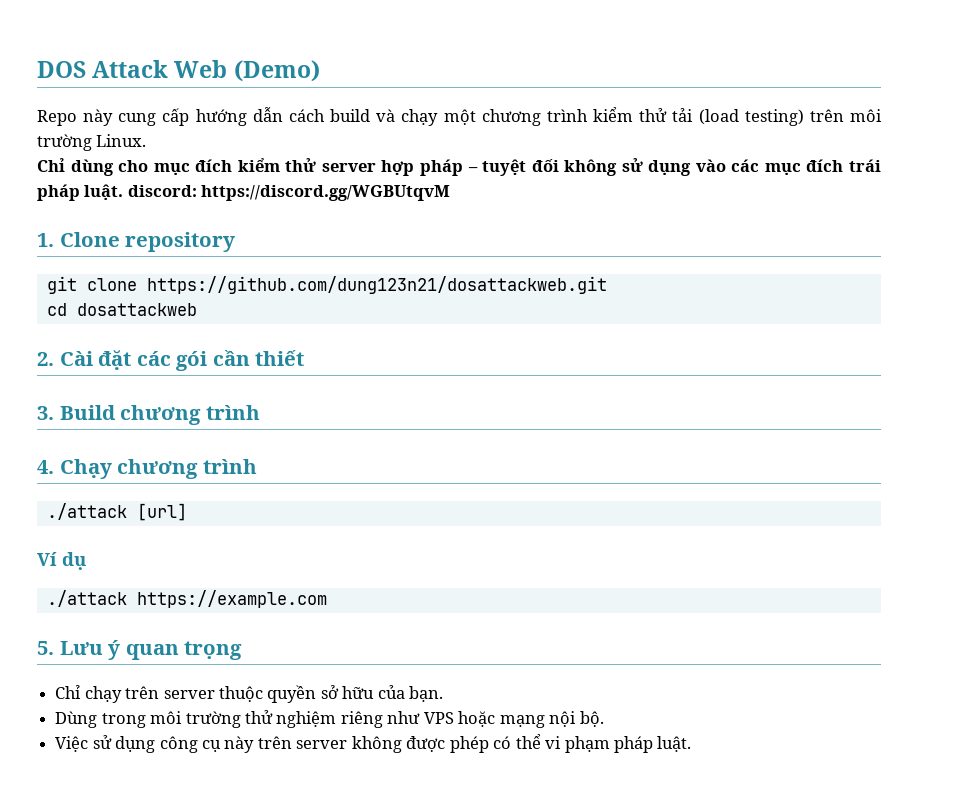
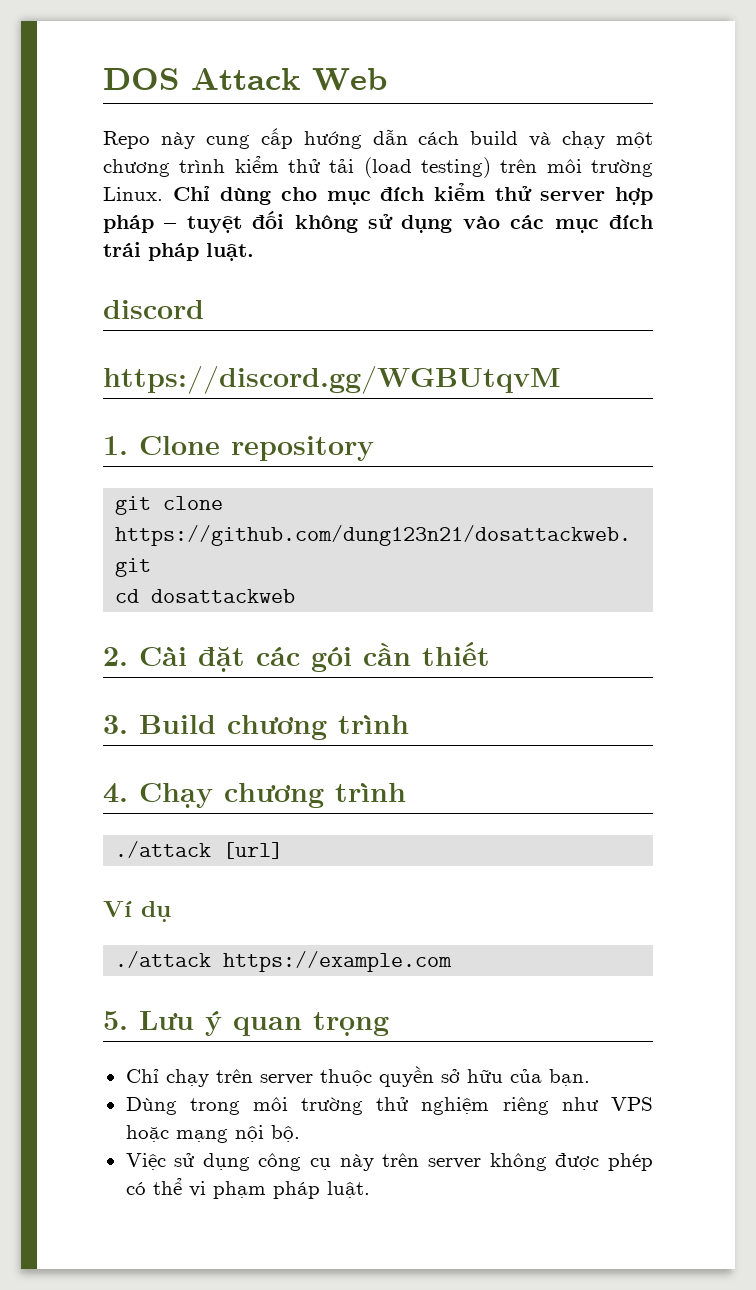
- DOS Attack Web (Demo)
+ DOS Attack Web
- Repo này cung cấp hướng dẫn cách build và chạy một chương trình kiểm thử tải (load testing) trên môi trường Linux.
- Chỉ dùng cho mục đích kiểm thử server hợp pháp – tuyệt đối không sử dụng vào các mục đích trái pháp luật. discord: https://discord.gg/WGBUtqvM
+ Repo này cung cấp hướng dẫn cách build và chạy một chương trình kiểm thử tải (load testing) trên môi trường Linux. Chỉ dùng cho mục đích kiểm thử server hợp pháp – tuyệt đối không sử dụng vào các mục đích trái pháp luật.
+ discord
+ https://discord.gg/WGBUtqvM

